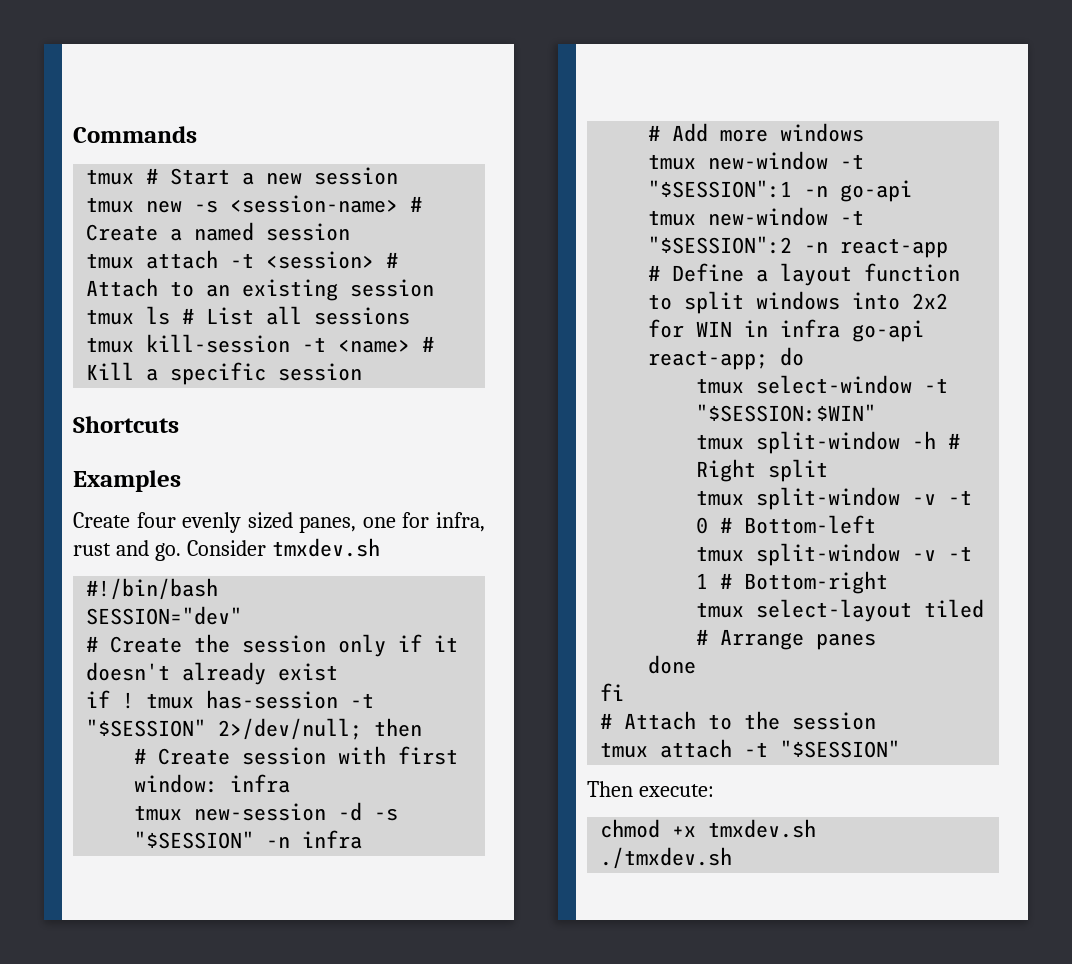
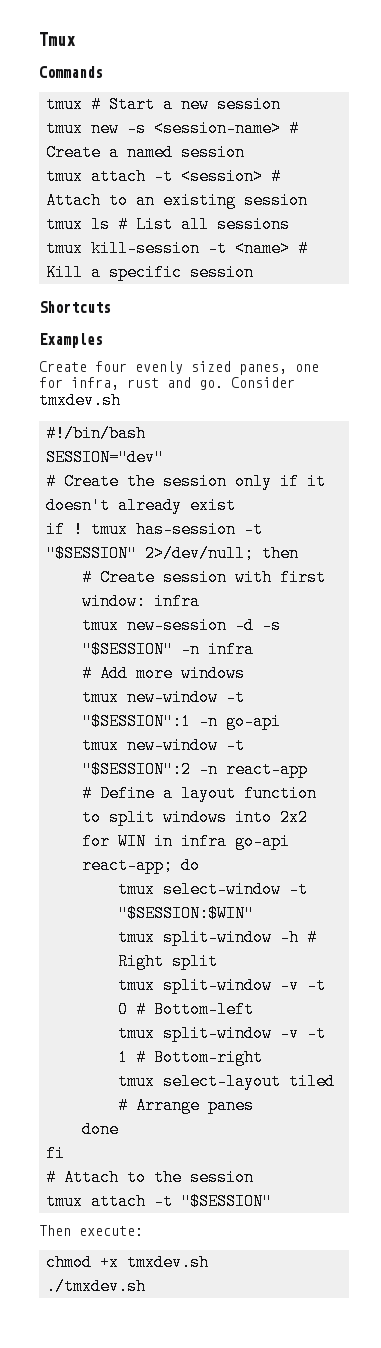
+ Tmux

